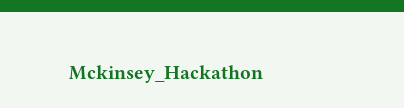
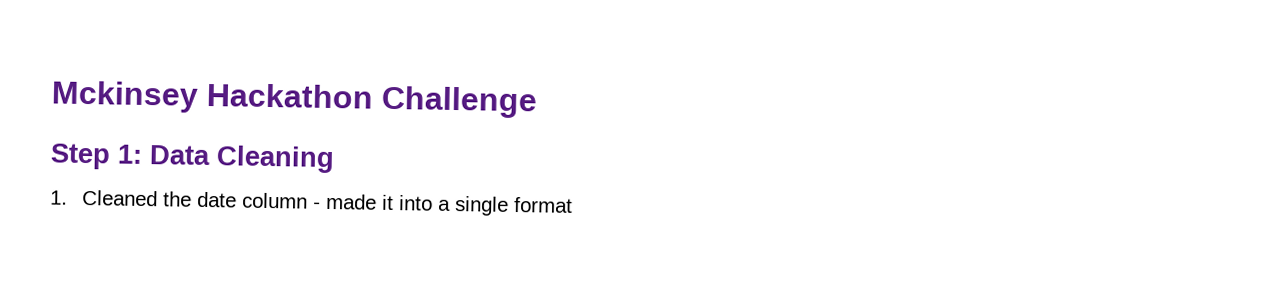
- Mckinsey_Hackathon
+ Mckinsey Hackathon Challenge
+ Step 1: Data Cleaning
+ 1. Cleaned the date column - made it into a single format

